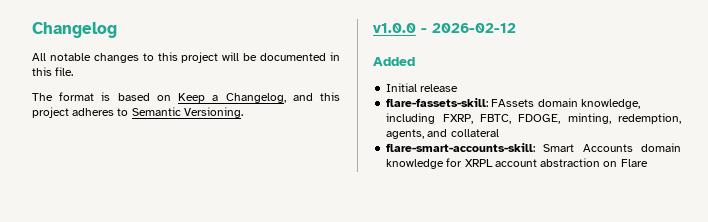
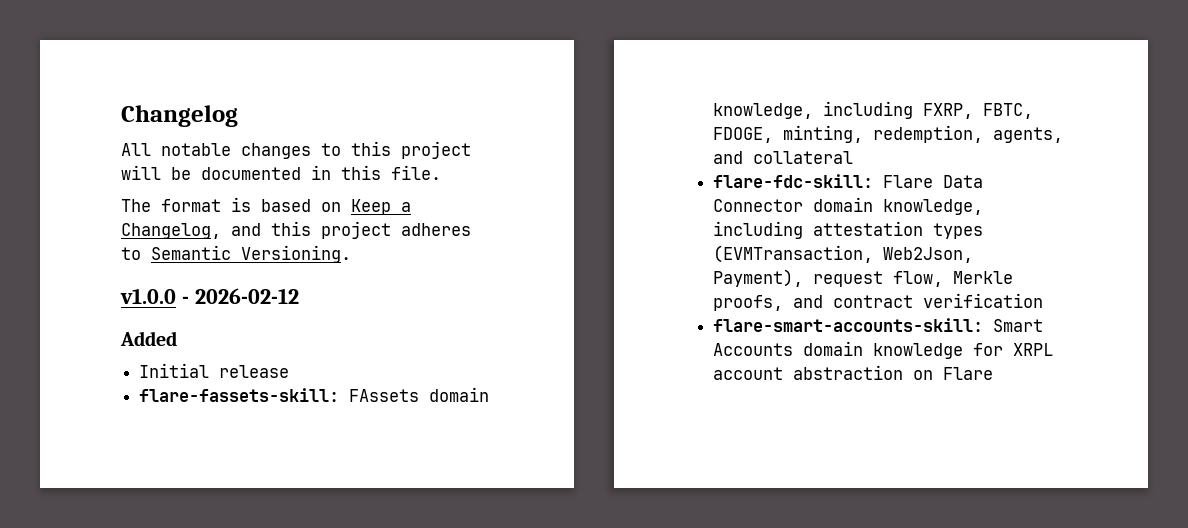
+ flare-fdc-skill: Flare Data Connector domain knowledge, including attestation types (EVMTransaction, Web2Json, Payment), request flow, Merkle proofs, and contract verification

